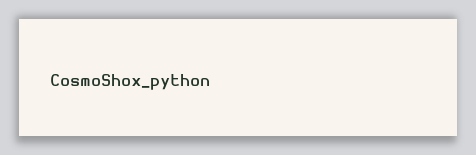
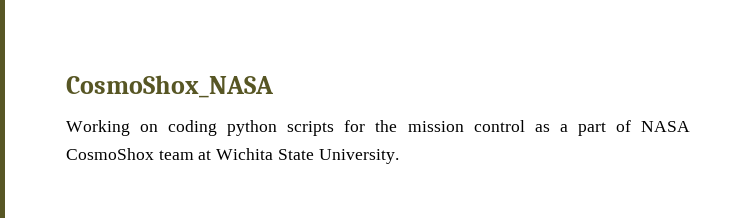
- CosmoShox_python
+ CosmoShox_NASA
+ Working on coding python scripts for the mission control as a part of NASA CosmoShox team at Wichita State University.

